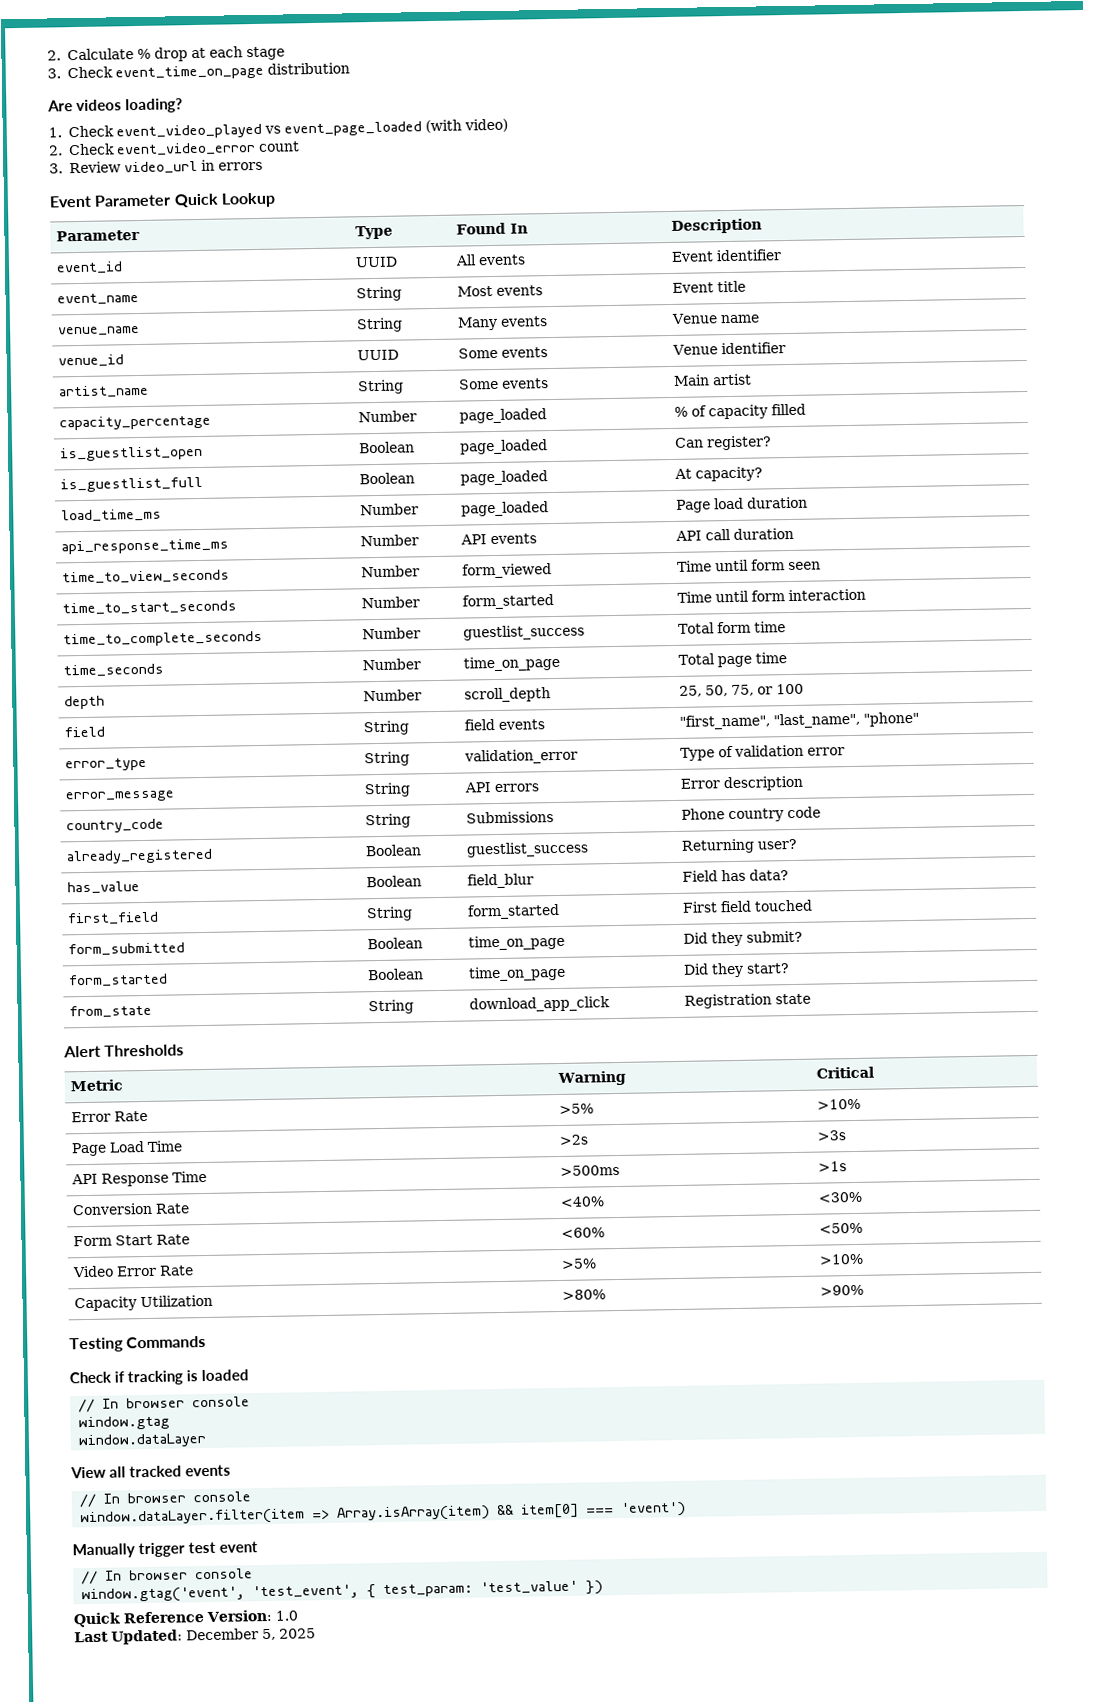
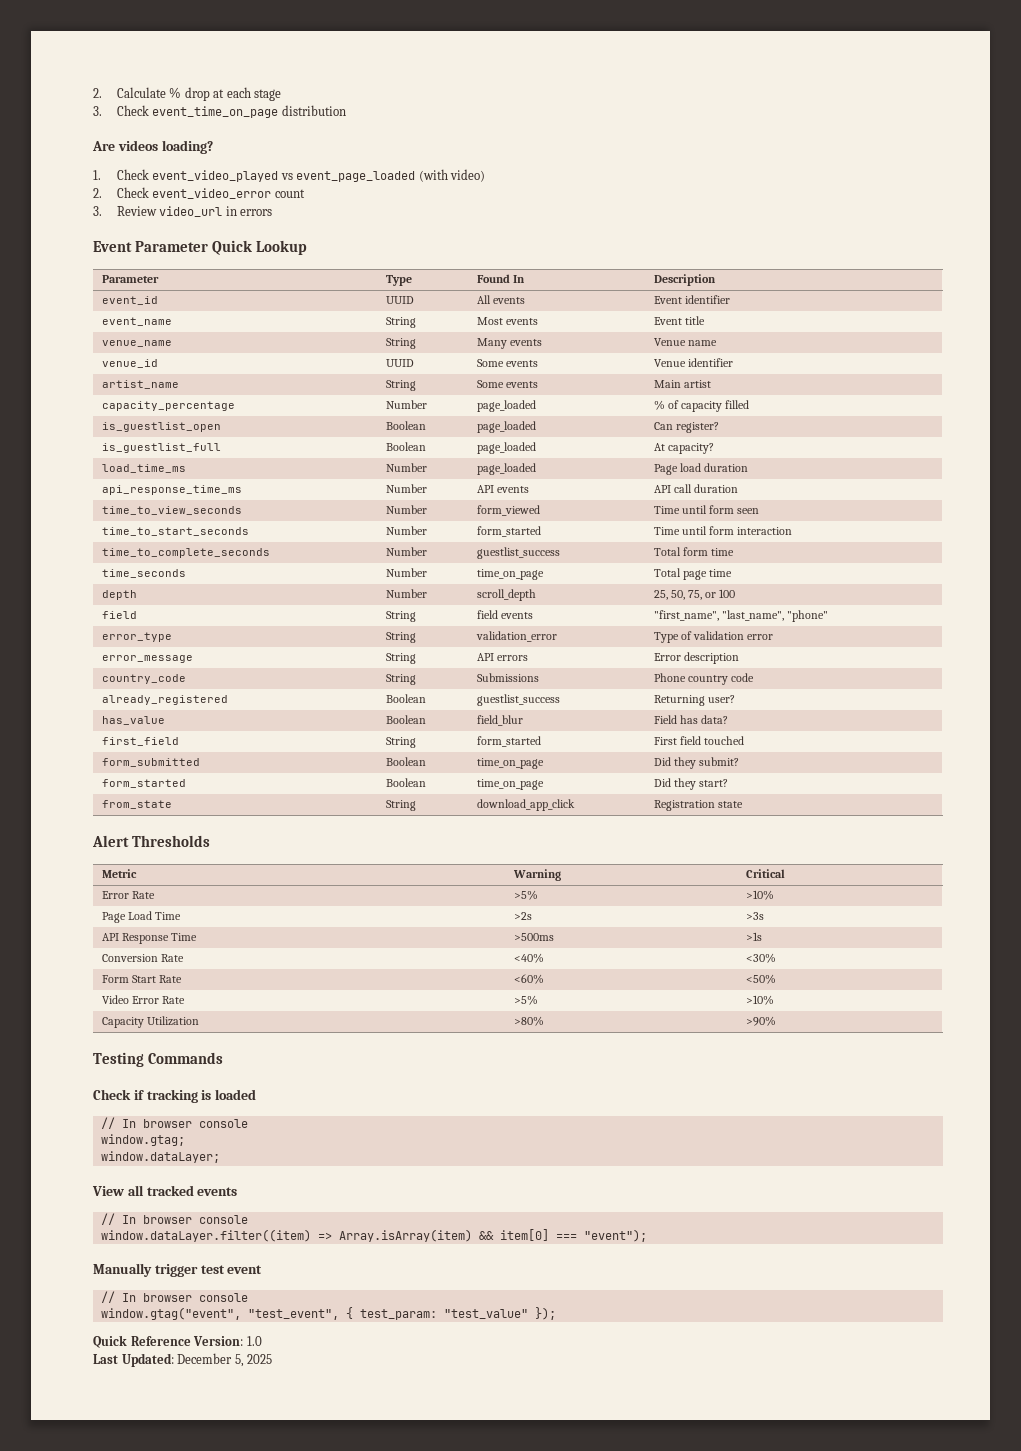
- window.gtag
- window.dataLayer
+ window.gtag;
+ window.dataLayer;
- window.dataLayer.filter(item => Array.isArray(item) && item[0] === 'event')
+ window.dataLayer.filter((item) => Array.isArray(item) && item[0] === "event");
- window.gtag('event', 'test_event', { test_param: 'test_value' })
+ window.gtag("event", "test_event", { test_param: "test_value" });

